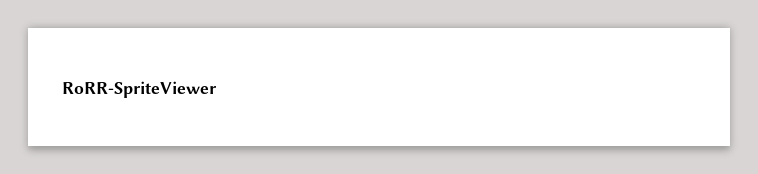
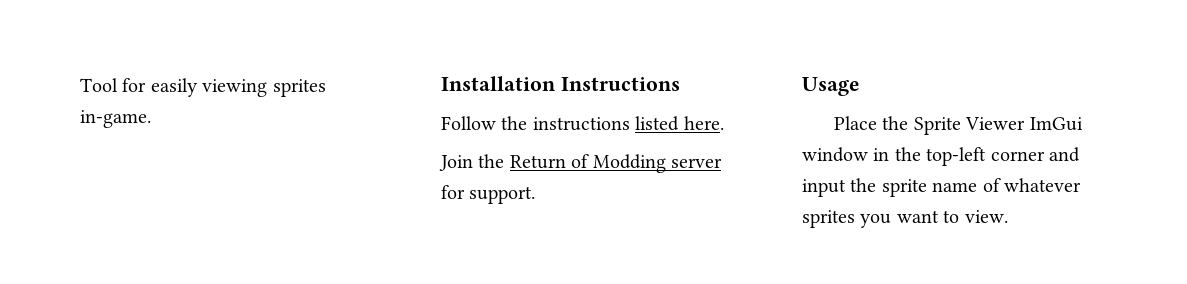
- RoRR-SpriteViewer
+ Tool for easily viewing sprites in-game.
+ Installation Instructions
+ Follow the instructions listed here.
+ Join the Return of Modding server for support.
+ Usage
+ Place the Sprite Viewer ImGui window in the top-left corner and input the sprite name of whatever sprites you want to view.

